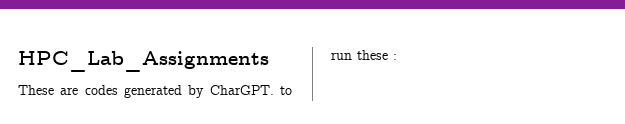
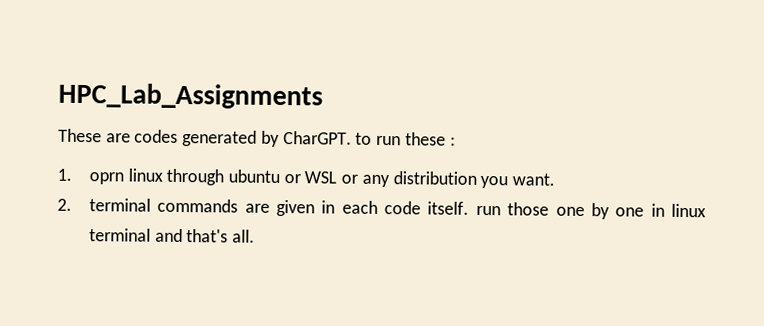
+ 1. oprn linux through ubuntu or WSL or any distribution you want.
+ 2. terminal commands are given in each code itself. run those one by one in linux terminal and that's all.

